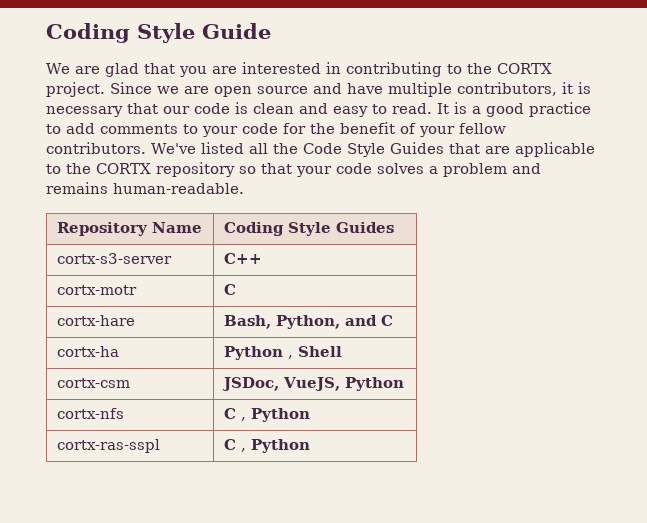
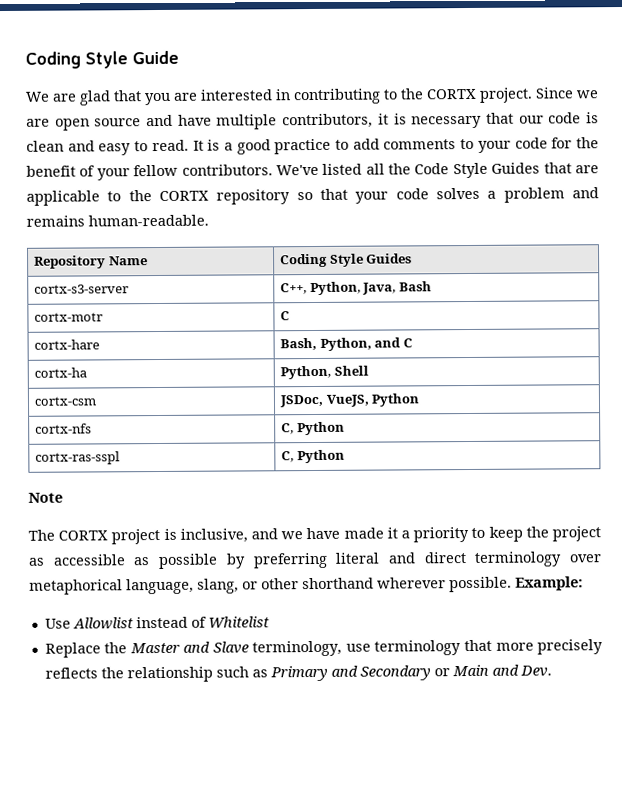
- cortx-s3-server | C++
+ cortx-s3-server | C++, Python, Java, Bash
- cortx-ha | Python , Shell
+ cortx-ha | Python, Shell
- cortx-nfs | C , Python
+ cortx-nfs | C, Python
- cortx-ras-sspl | C , Python
+ cortx-ras-sspl | C, Python
+ Note
+ The CORTX project is inclusive, and we have made it a priority to keep the project as accessible as possible by preferring literal and direct terminology over metaphorical language, slang, or other shorthand wherever possible. Example:
+ Use Allowlist instead of Whitelist
+ Replace the Master and Slave terminology, use terminology that more precisely reflects the relationship such as Primary and Secondary or Main and Dev.

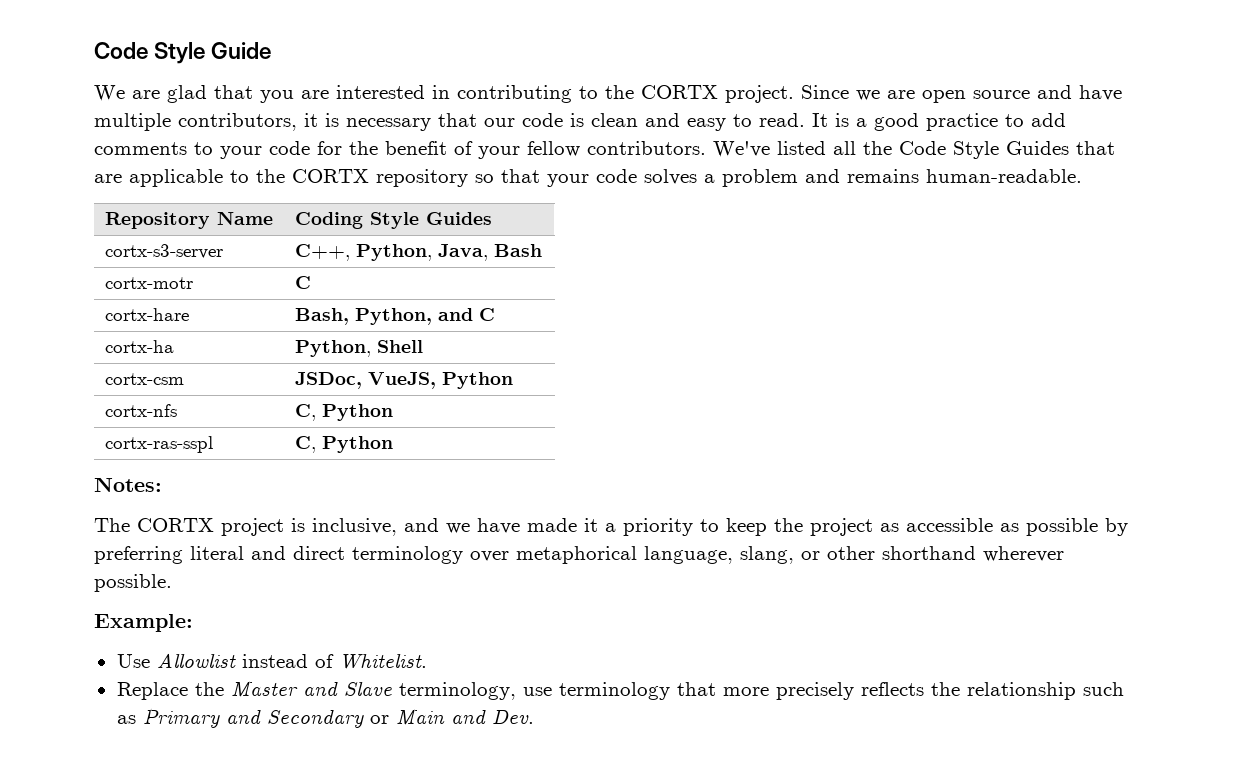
- Coding Style Guide
+ Code Style Guide
- Note
+ Notes:
- The CORTX project is inclusive, and we have made it a priority to keep the project as accessible as possible by preferring literal and direct terminology over metaphorical language, slang, or other shorthand wherever possible. Example:
+ The CORTX project is inclusive, and we have made it a priority to keep the project as accessible as possible by preferring literal and direct terminology over metaphorical language, slang, or other shorthand wherever possible.
+ Example:
- Use Allowlist instead of Whitelist
+ Use Allowlist instead of Whitelist.

